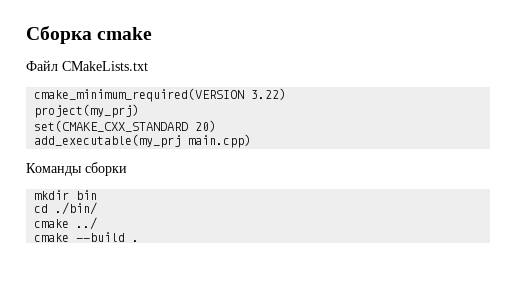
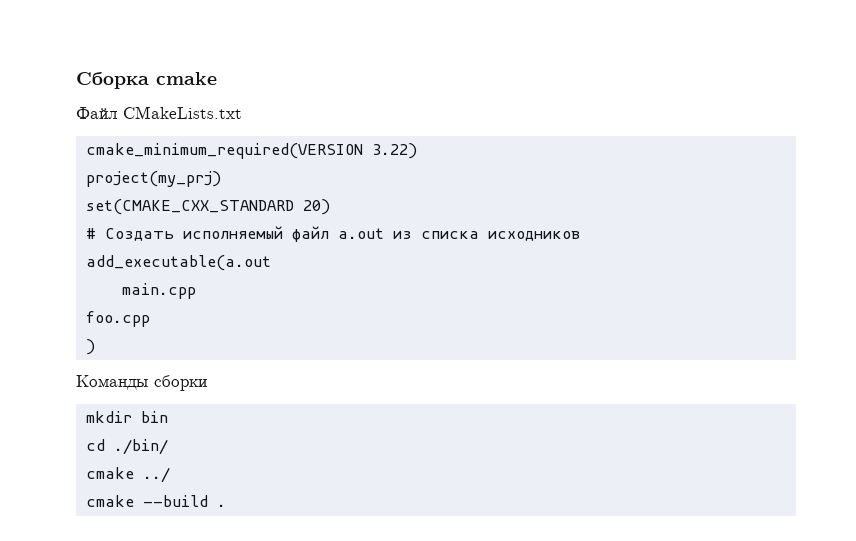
- add_executable(my_prj main.cpp)
+ # Создать исполняемый файл a.out из списка исходников
+ add_executable(a.out
+ main.cpp
+ foo.cpp
+ )

